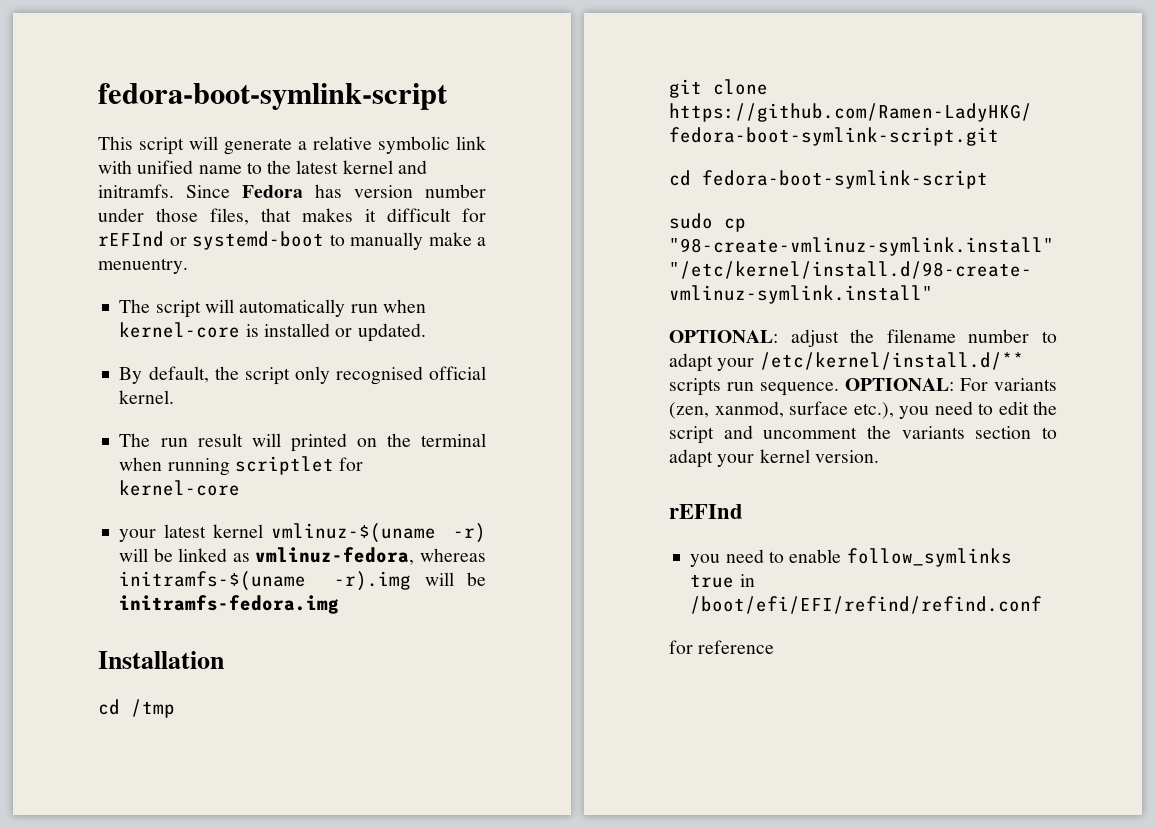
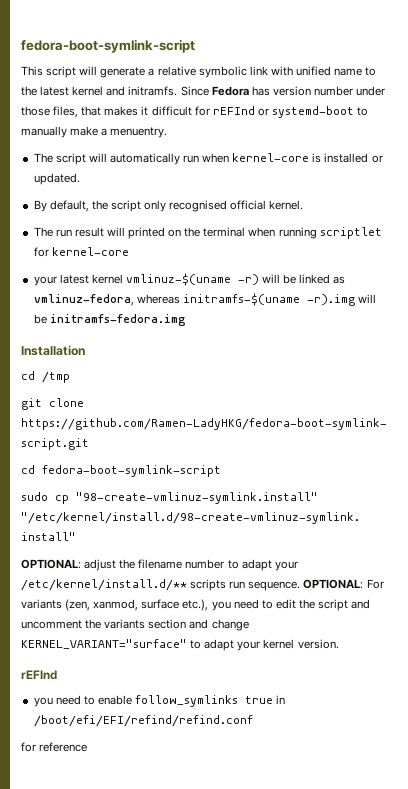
- OPTIONAL: For variants (zen, xanmod, surface etc.), you need to edit the script and uncomment the variants section to adapt your kernel version.
+ OPTIONAL: For variants (zen, xanmod, surface etc.), you need to edit the script and uncomment the variants section and change KERNEL_VARIANT="surface" to adapt your kernel version.

